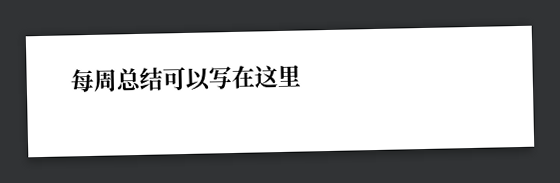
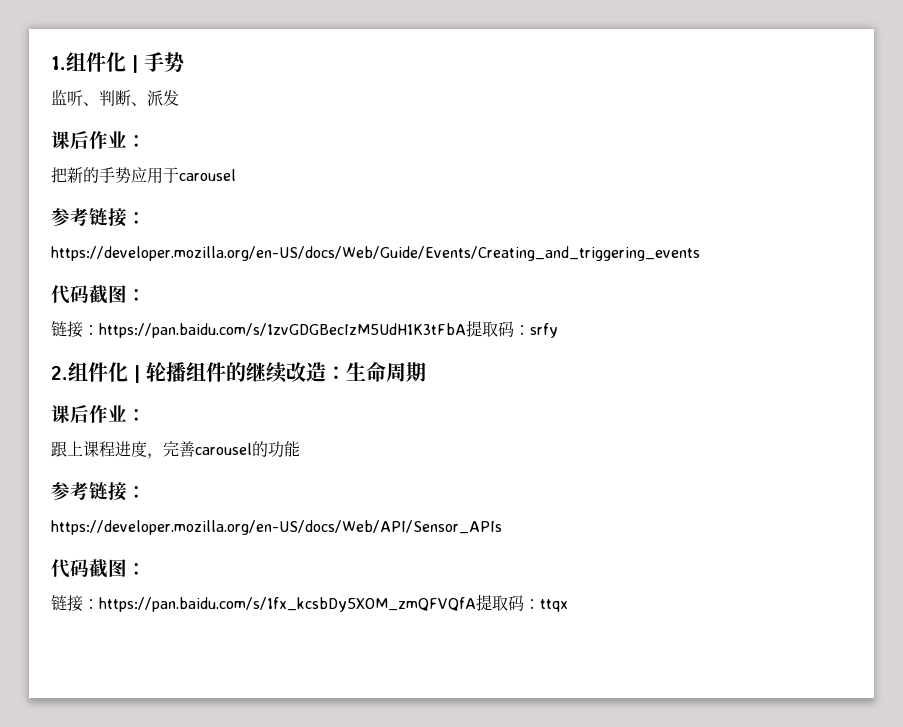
- 每周总结可以写在这里
+ 1.组件化 | 手势
+ 监听、判断、派发
+ 课后作业：
+ 把新的手势应用于carousel
+ 参考链接：
+ https://developer.mozilla.org/en-US/docs/Web/Guide/Events/Creating_and_triggering_events
+ 代码截图：
+ 链接：https://pan.baidu.com/s/1zvGDGBecIzM5UdH1K3tFbA提取码：srfy
+ 2.组件化 | 轮播组件的继续改造：生命周期
+ 课后作业：
+ 跟上课程进度，完善carousel的功能
+ 参考链接：
+ https://developer.mozilla.org/en-US/docs/Web/API/Sensor_APIs
+ 代码截图：
+ 链接：https://pan.baidu.com/s/1fx_kcsbDy5XOM_zmQFVQfA提取码：ttqx

